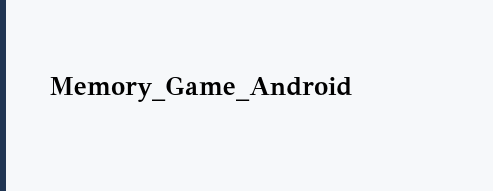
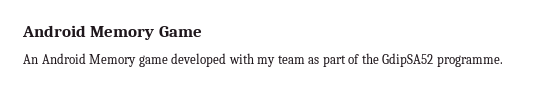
- Memory_Game_Android
+ Android Memory Game
+ An Android Memory game developed with my team as part of the GdipSA52 programme.

